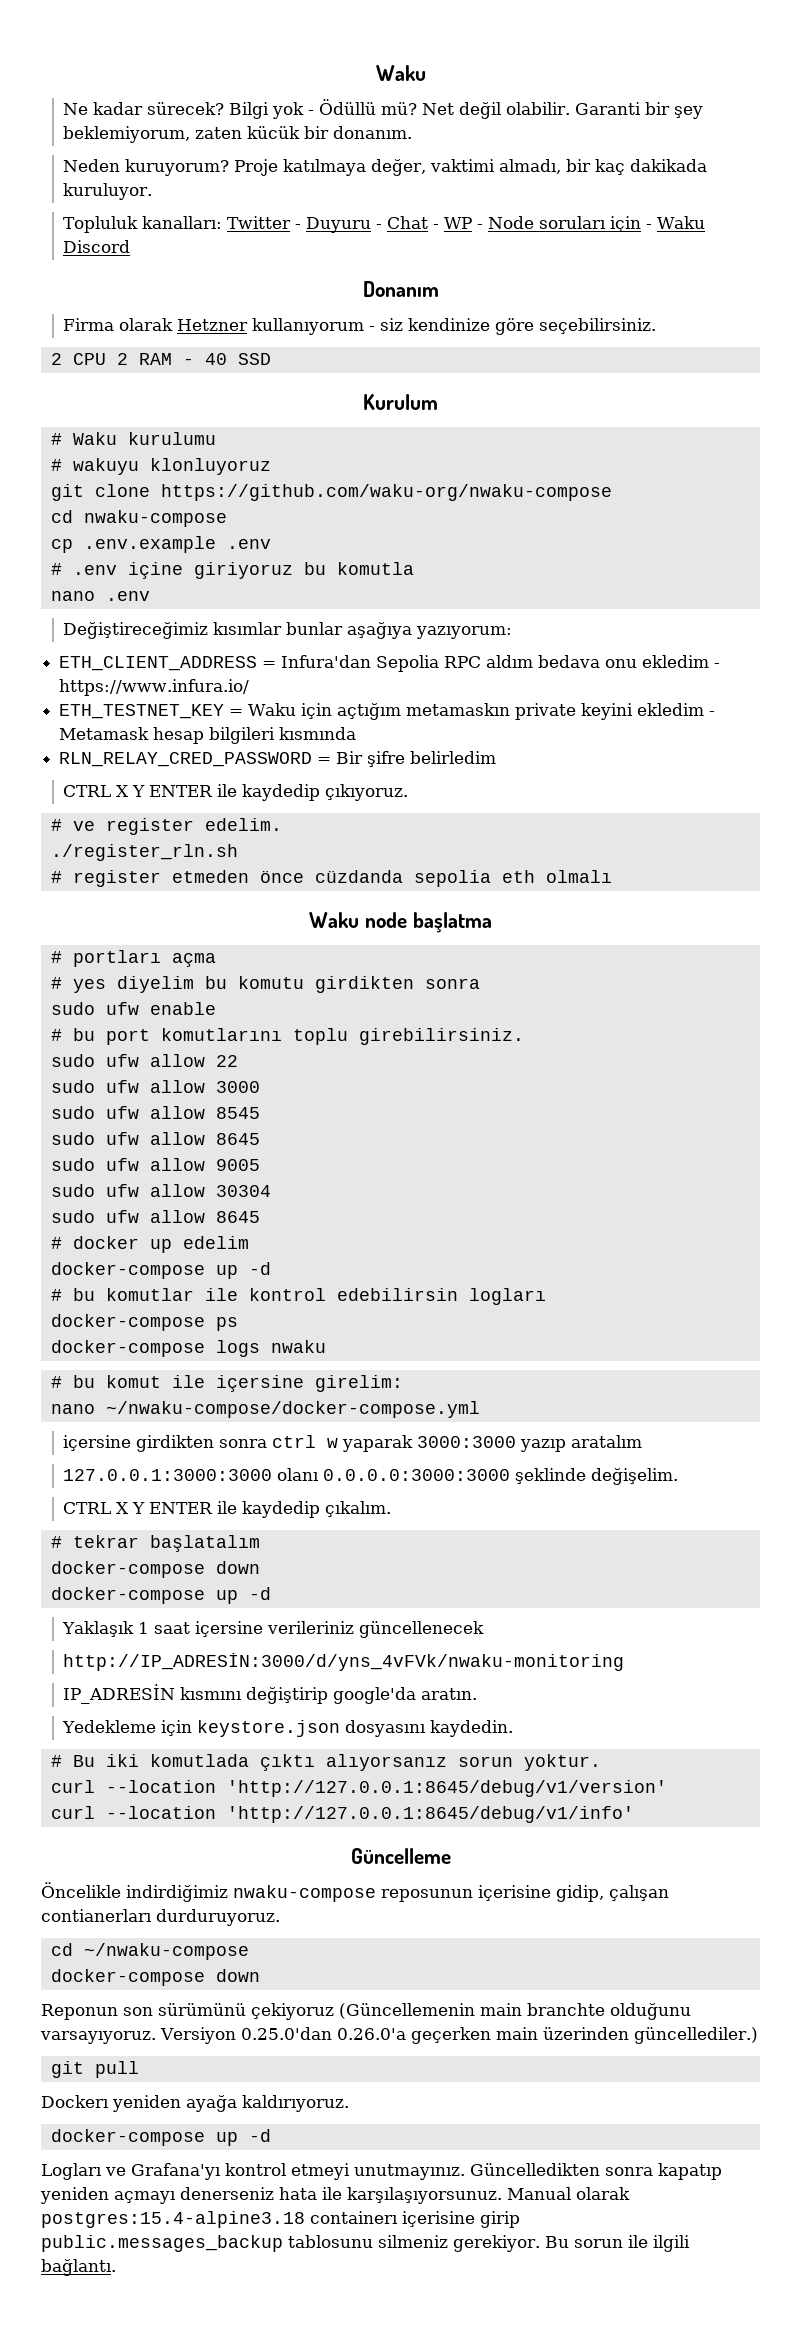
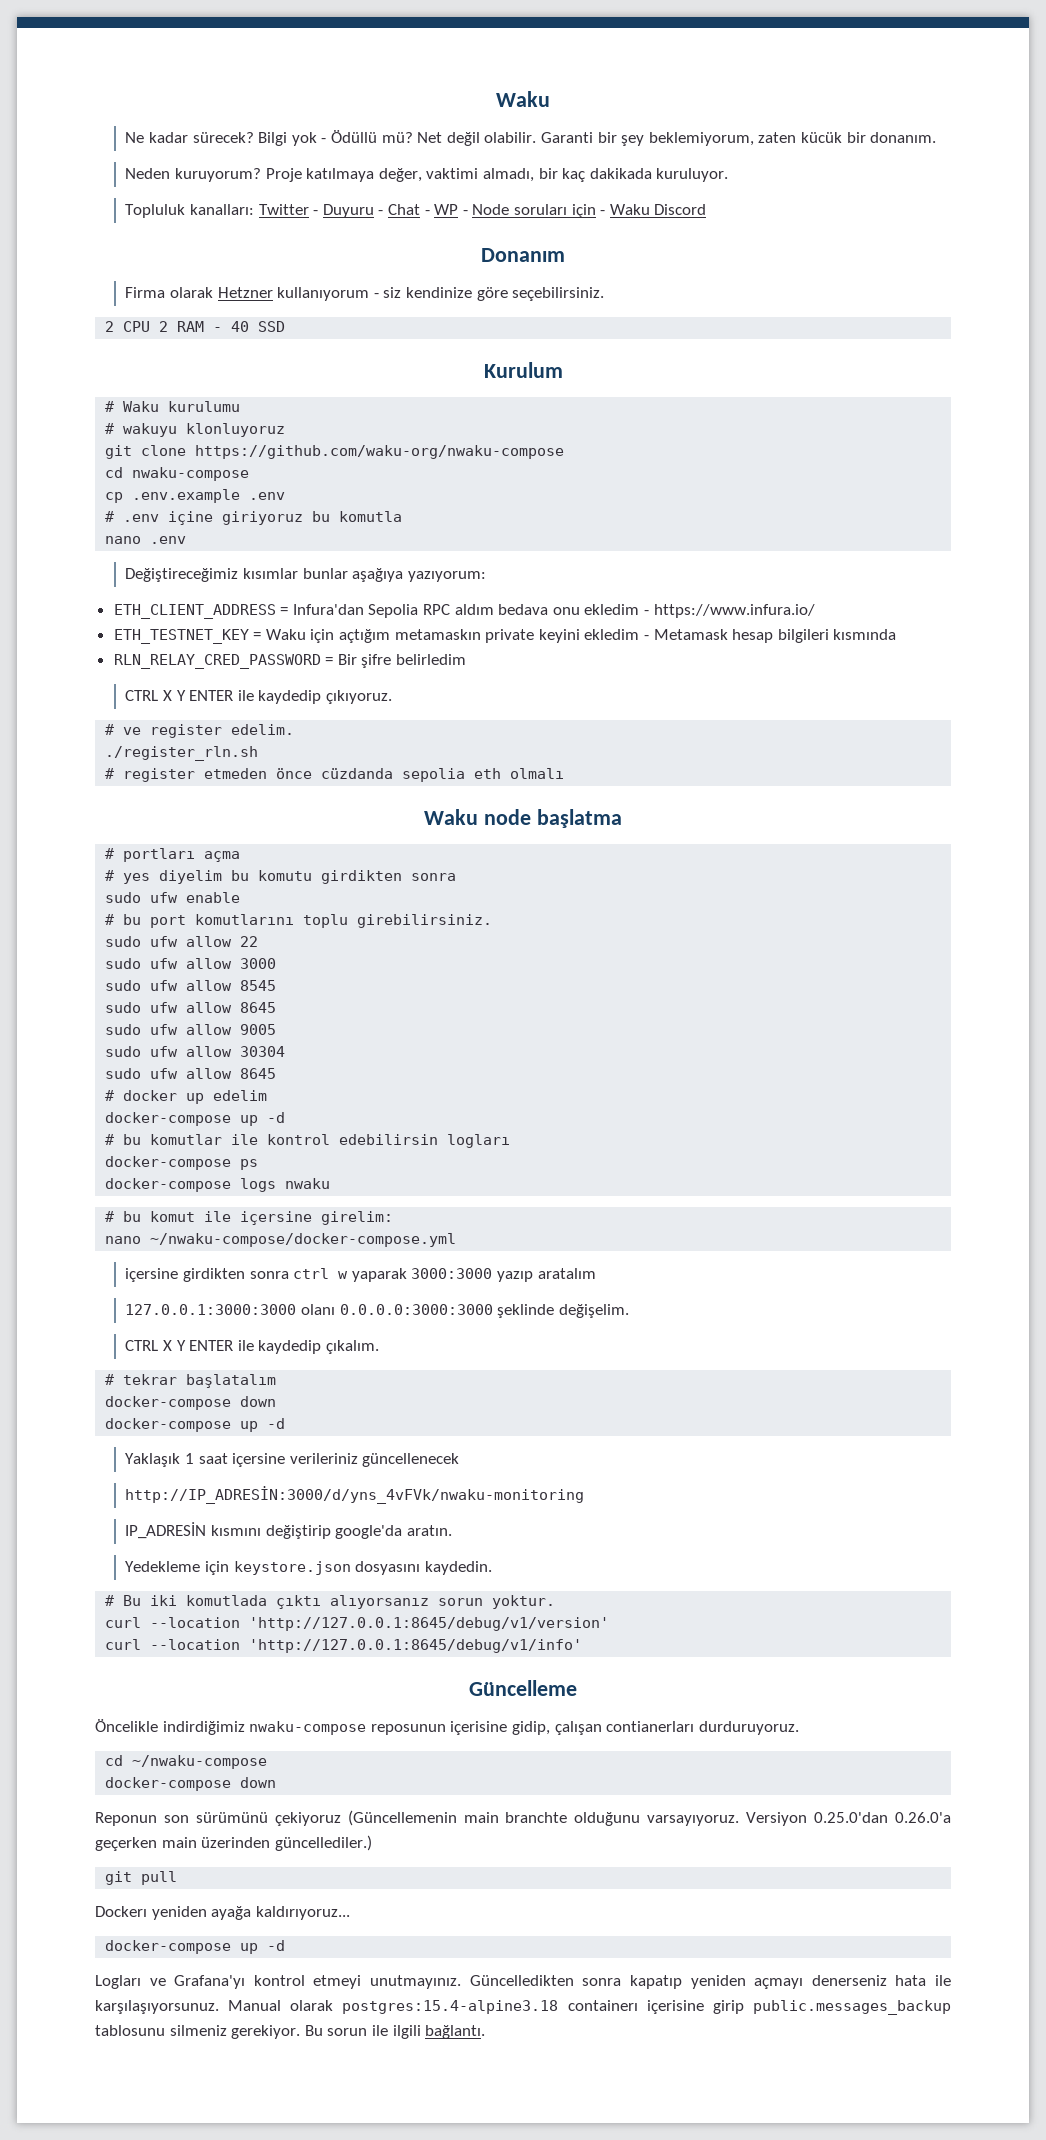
- Dockerı yeniden ayağa kaldırıyoruz.
+ Dockerı yeniden ayağa kaldırıyoruz...

